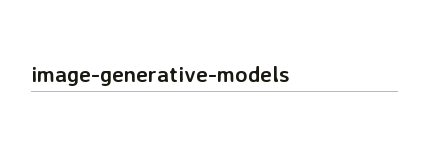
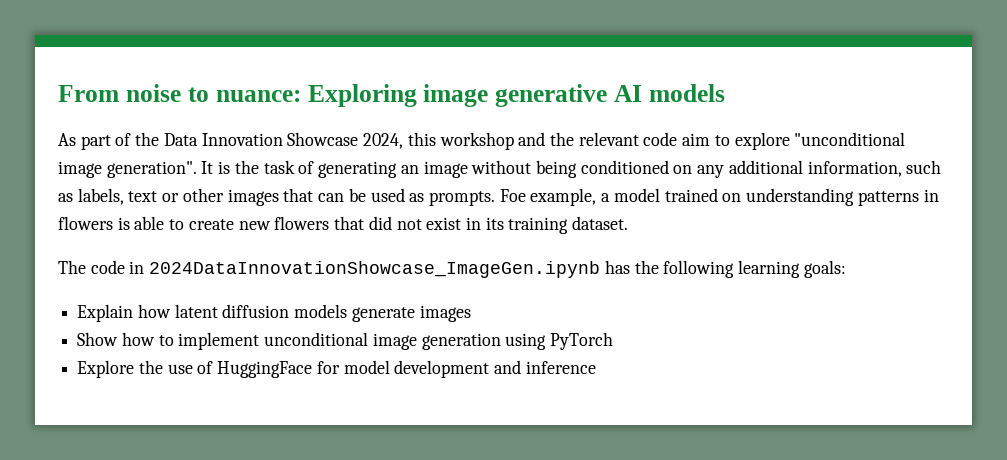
- image-generative-models
+ From noise to nuance: Exploring image generative AI models
+ As part of the Data Innovation Showcase 2024, this workshop and the relevant code aim to explore "unconditional image generation". It is the task of generating an image without being conditioned on any additional information, such as labels, text or other images that can be used as prompts. Foe example, a model trained on understanding patterns in flowers is able to create new flowers that did not exist in its training dataset.
+ The code in 2024DataInnovationShowcase_ImageGen.ipynb has the following learning goals:
+ Explain how latent diffusion models generate images
+ Show how to implement unconditional image generation using PyTorch
+ Explore the use of HuggingFace for model development and inference

